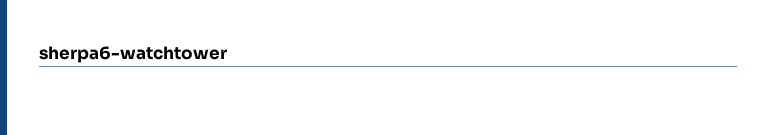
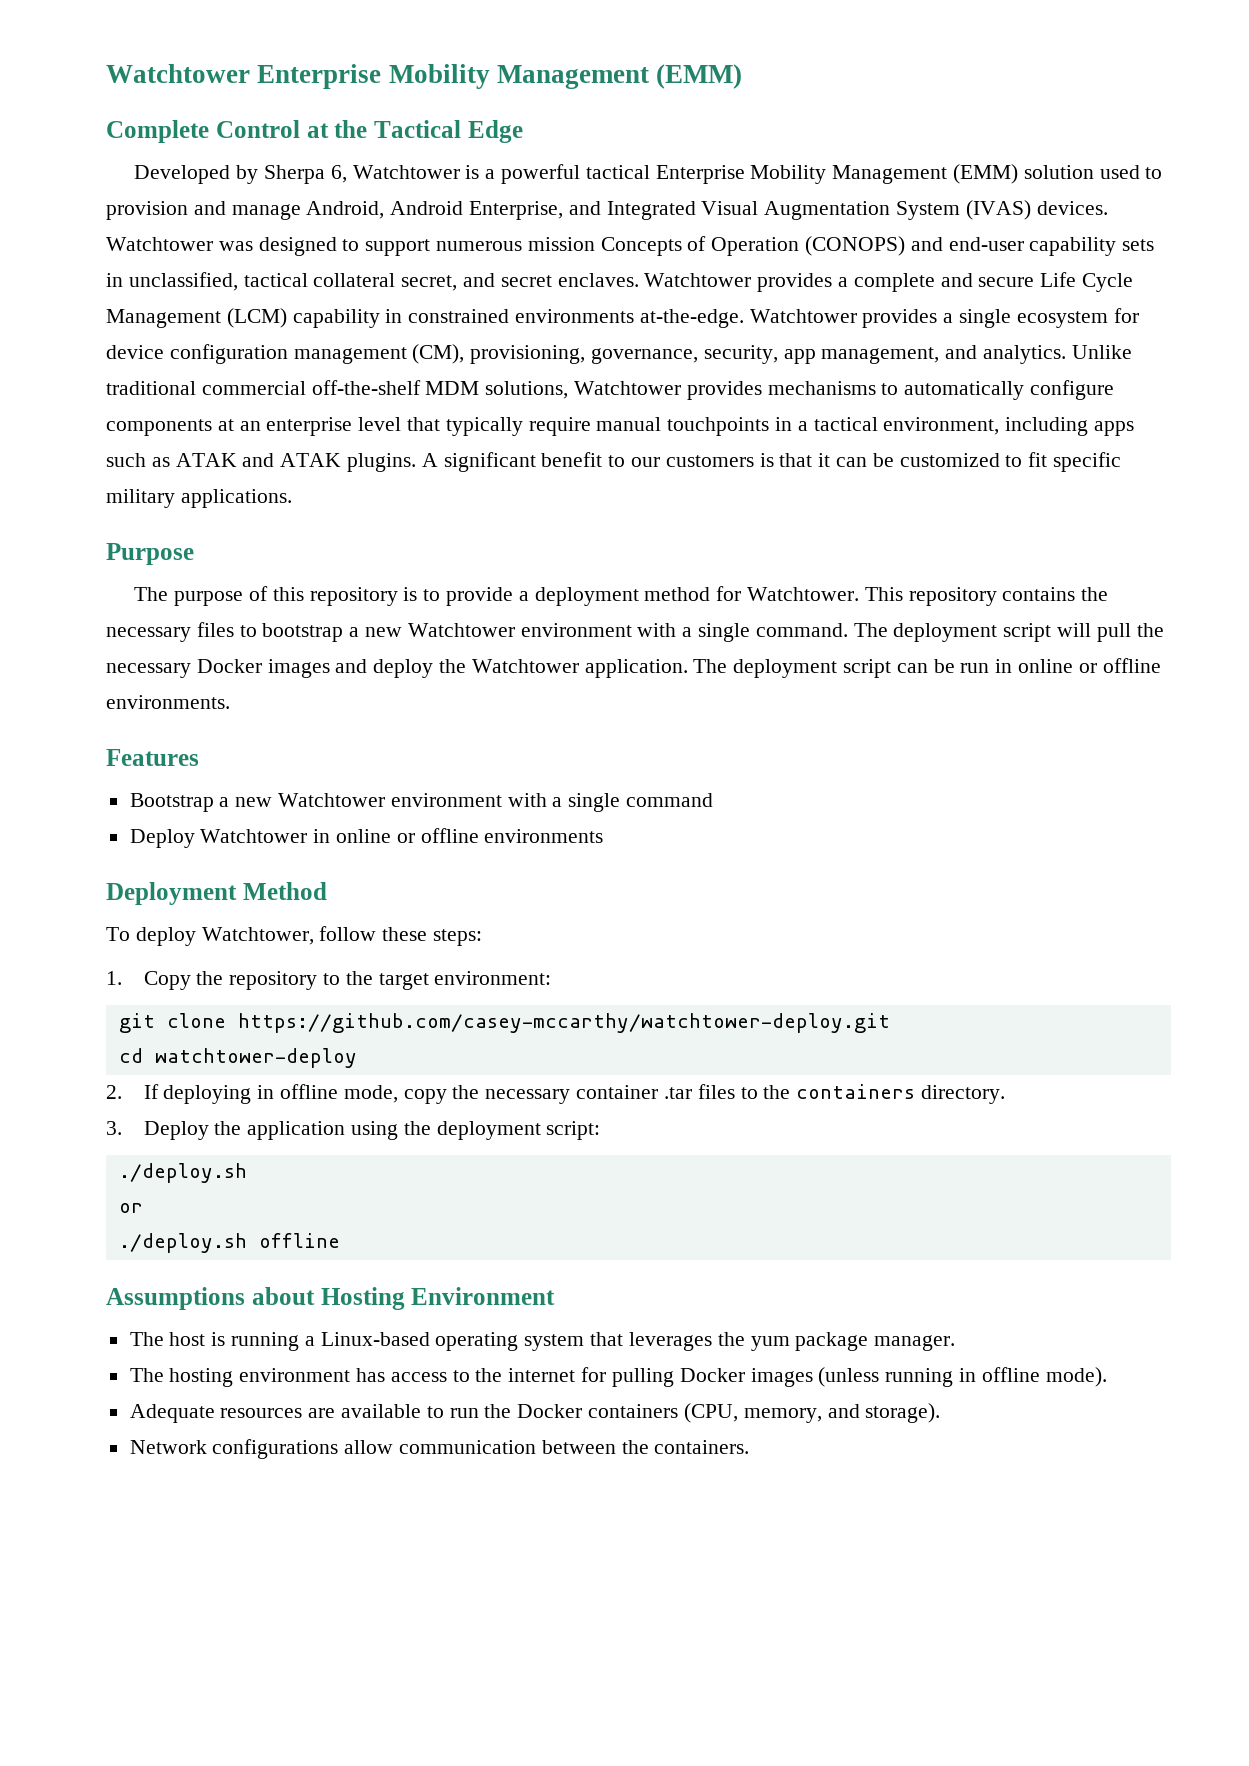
- sherpa6-watchtower
+ Watchtower Enterprise Mobility Management (EMM)
+ Complete Control at the Tactical Edge
+ Developed by Sherpa 6, Watchtower is a powerful tactical Enterprise Mobility Management (EMM) solution used to provision and manage Android, Android Enterprise, and Integrated Visual Augmentation System (IVAS) devices. Watchtower was designed to support numerous mission Concepts of Operation (CONOPS) and end-user capability sets in unclassified, tactical collateral secret, and secret enclaves. Watchtower provides a complete and secure Life Cycle Management (LCM) capability in constrained environments at-the-edge. Watchtower provides a single ecosystem for device configuration management (CM), provisioning, governance, security, app management, and analytics. Unlike traditional commercial off-the-shelf MDM solutions, Watchtower provides mechanisms to automatically configure components at an enterprise level that typically require manual touchpoints in a tactical environment, including apps such as ATAK and ATAK plugins. A significant benefit to our customers is that it can be customized to fit specific military applications.
+ Purpose
+ The purpose of this repository is to provide a deployment method for Watchtower. This repository contains the necessary files to bootstrap a new Watchtower environment with a single command. The deployment script will pull the necessary Docker images and deploy the Watchtower application. The deployment script can be run in online or offline environments.
+ Features
+ Bootstrap a new Watchtower environment with a single command
+ Deploy Watchtower in online or offline environments
+ Deployment Method
+ To deploy Watchtower, follow these steps:
+ 1. Copy the repository to the target environment:
+ git clone https://github.com/casey-mccarthy/watchtower-deploy.git
+ cd watchtower-deploy
+ 2. If deploying in offline mode, copy the necessary container .tar files to the containers directory.
+ 3. Deploy the application using the deployment script:
+ ./deploy.sh
+ or
+ ./deploy.sh offline
+ Assumptions about Hosting Environment
+ The host is running a Linux-based operating system that leverages the yum package manager.
+ The hosting environment has access to the internet for pulling Docker images (unless running in offline mode).
+ Adequate resources are available to run the Docker containers (CPU, memory, and storage).
+ Network configurations allow communication between the containers.

